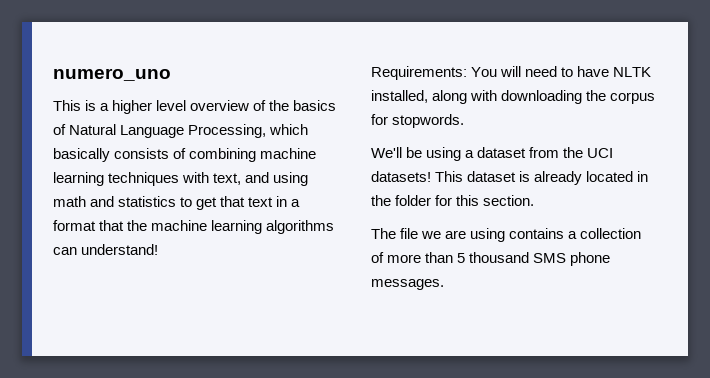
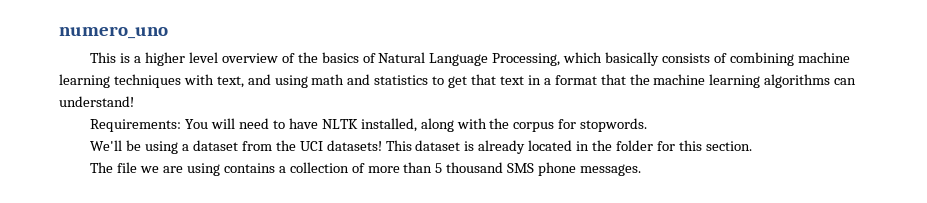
- Requirements: You will need to have NLTK installed, along with downloading the corpus for stopwords.
+ Requirements: You will need to have NLTK installed, along with the corpus for stopwords.

